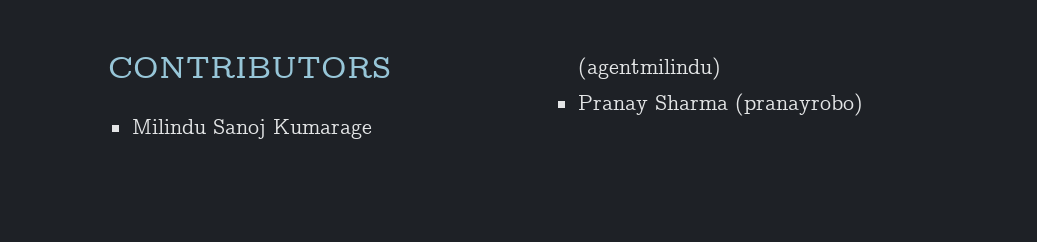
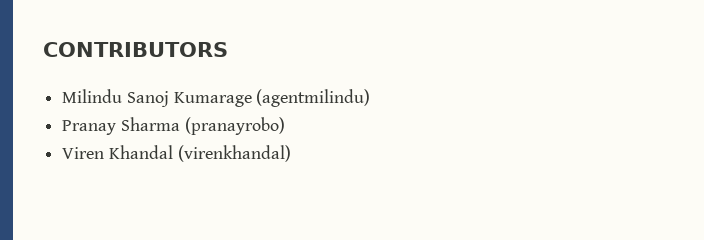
+ Viren Khandal (virenkhandal)

